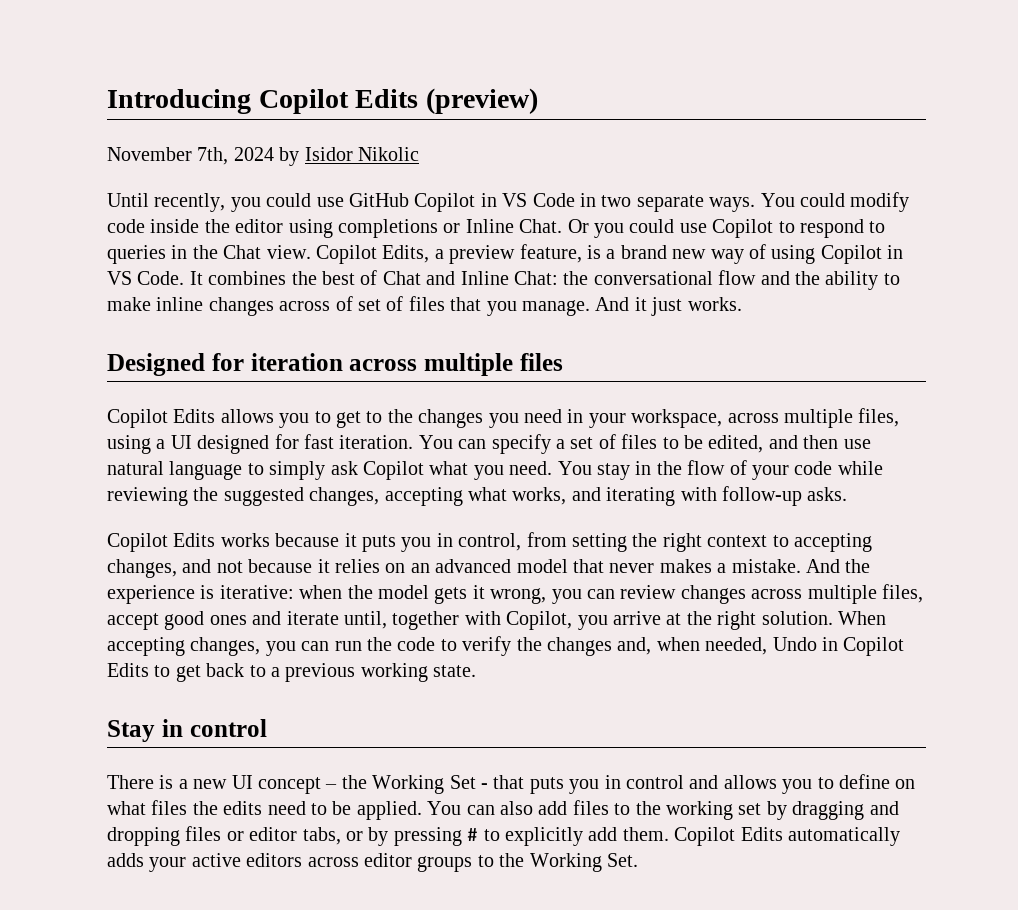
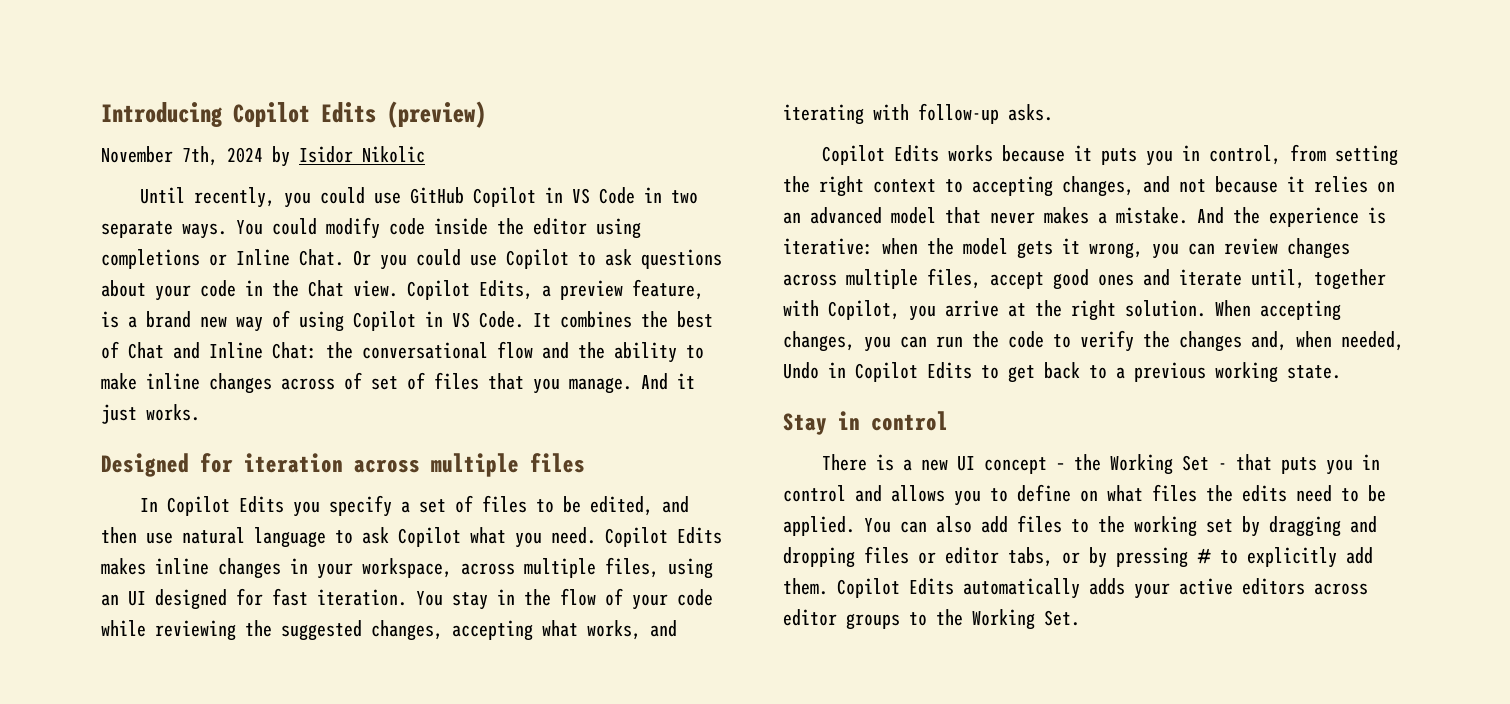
- Or you could use Copilot to respond to queries in the Chat view.
+ Or you could use Copilot to ask questions about your code in the Chat view.
- Copilot Edits allows you to get to the changes you need in your workspace, across multiple files, using a UI designed for fast iteration. You can specify a set of files to be edited, and then use natural language to simply ask Copilot what you need.
+ In Copilot Edits you specify a set of files to be edited, and then use natural language to ask Copilot what you need.
+ Copilot Edits makes inline changes in your workspace, across multiple files, using an UI designed for fast iteration.

